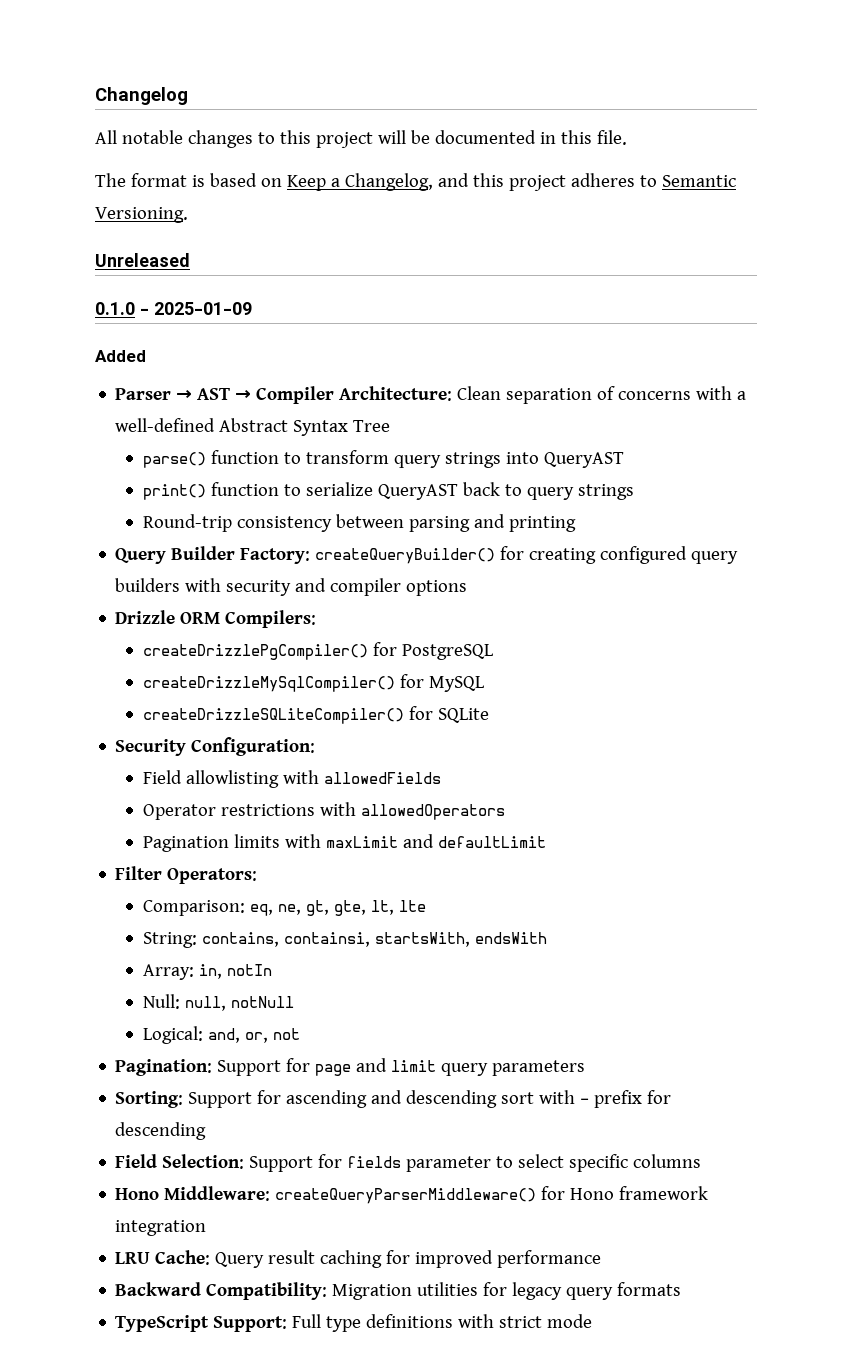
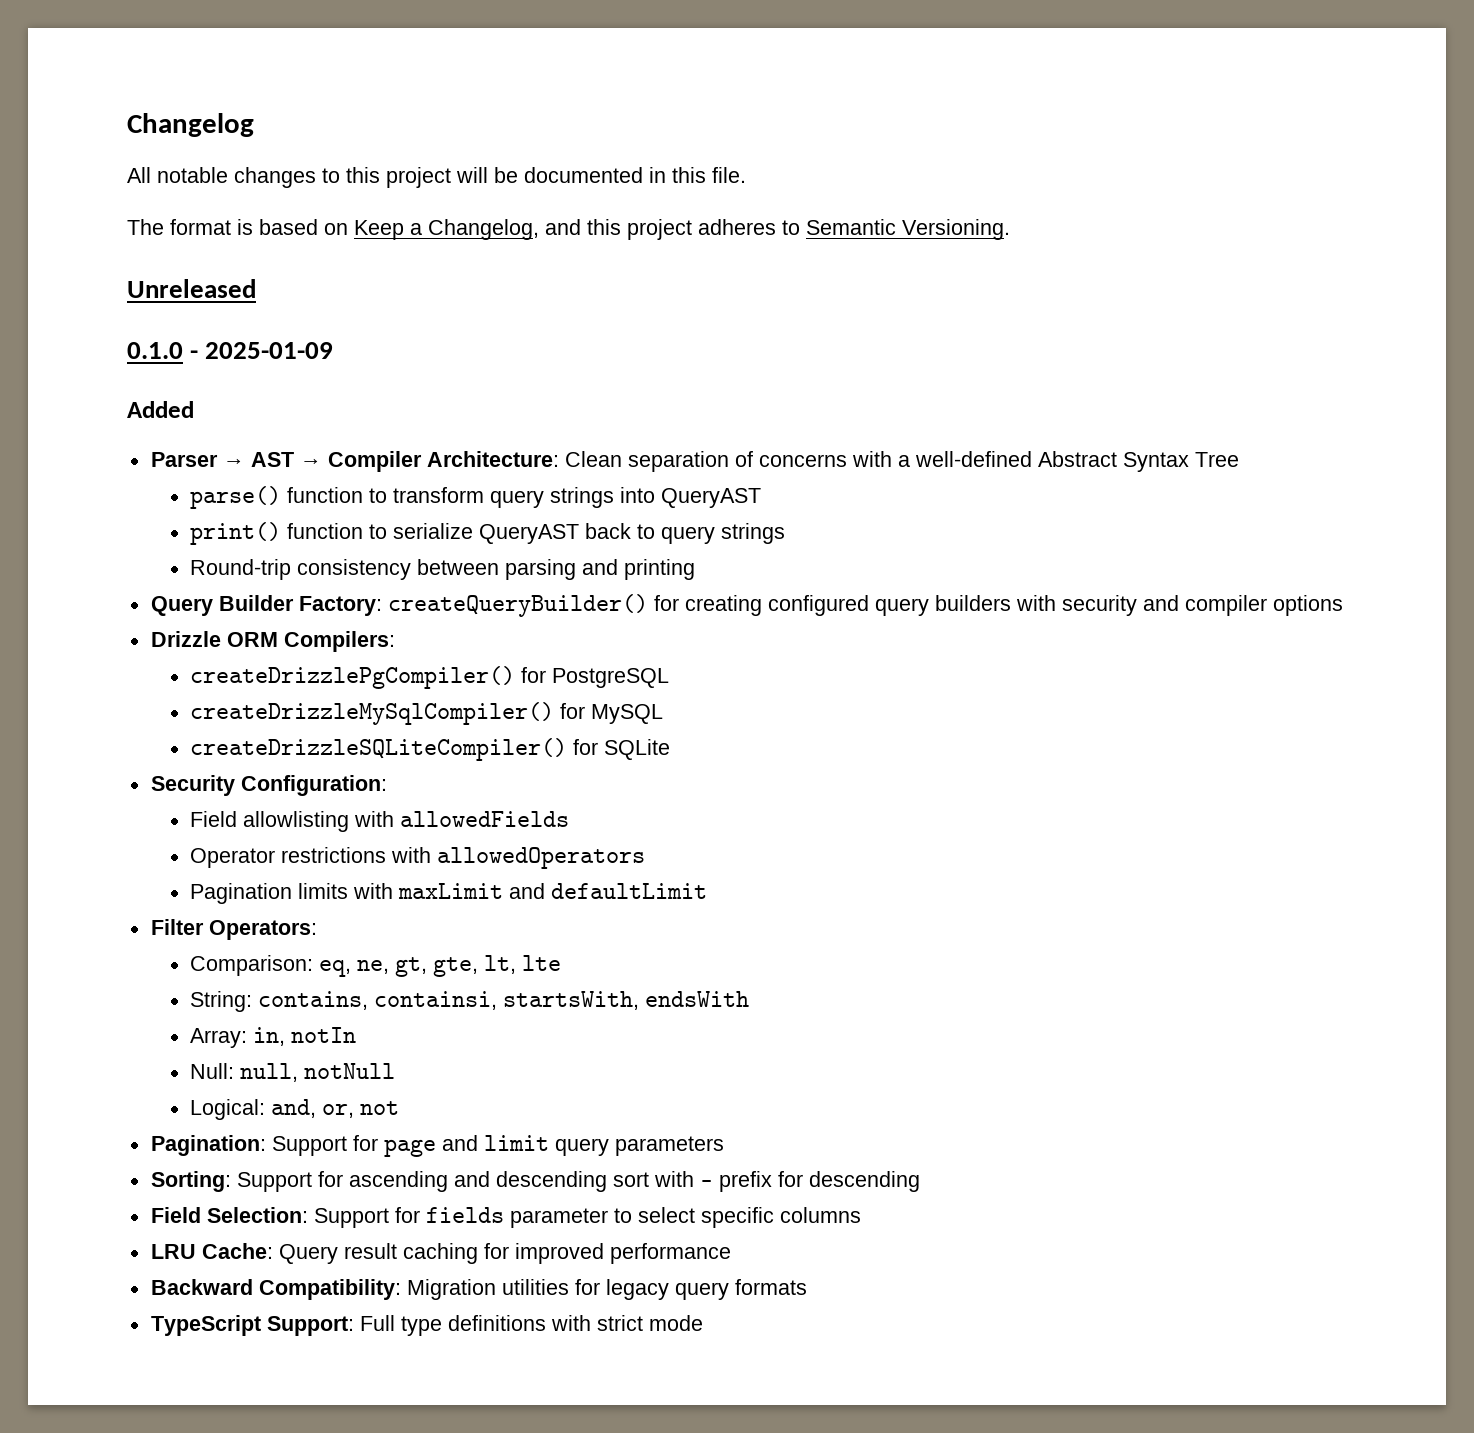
- Hono Middleware: createQueryParserMiddleware() for Hono framework integration

